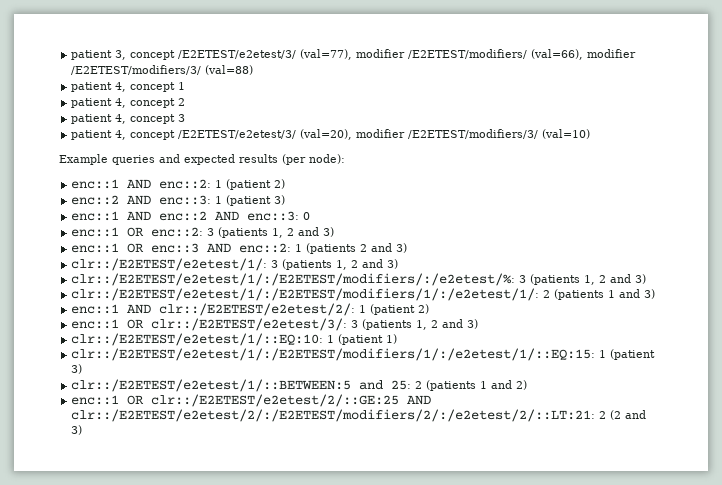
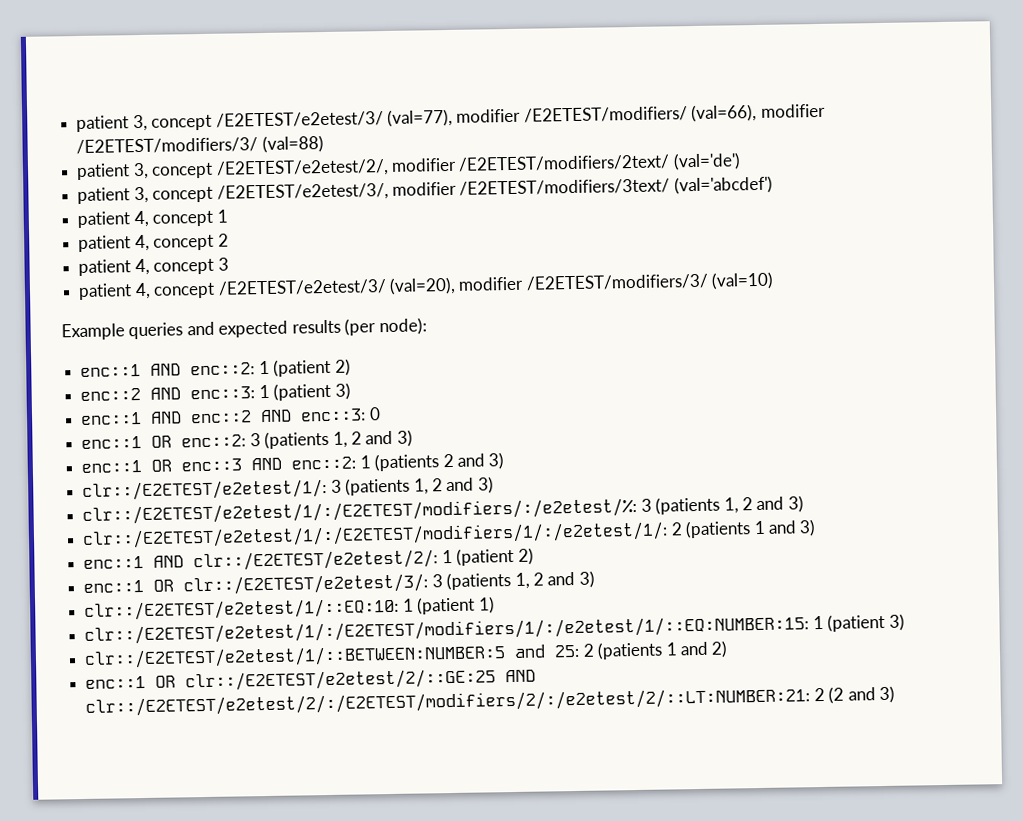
+ patient 3, concept /E2ETEST/e2etest/2/, modifier /E2ETEST/modifiers/2text/ (val='de')
+ patient 3, concept /E2ETEST/e2etest/3/, modifier /E2ETEST/modifiers/3text/ (val='abcdef')
- clr::/E2ETEST/e2etest/1/:/E2ETEST/modifiers/1/:/e2etest/1/::EQ:15: 1 (patient 3)
- clr::/E2ETEST/e2etest/1/::BETWEEN:5 and 25: 2 (patients 1 and 2)
+ clr::/E2ETEST/e2etest/1/:/E2ETEST/modifiers/1/:/e2etest/1/::EQ:NUMBER:15: 1 (patient 3)
+ clr::/E2ETEST/e2etest/1/::BETWEEN:NUMBER:5 and 25: 2 (patients 1 and 2)
- enc::1 OR clr::/E2ETEST/e2etest/2/::GE:25 AND clr::/E2ETEST/e2etest/2/:/E2ETEST/modifiers/2/:/e2etest/2/::LT:21: 2 (2 and 3)
+ enc::1 OR clr::/E2ETEST/e2etest/2/::GE:25 AND clr::/E2ETEST/e2etest/2/:/E2ETEST/modifiers/2/:/e2etest/2/::LT:NUMBER:21: 2 (2 and 3)

